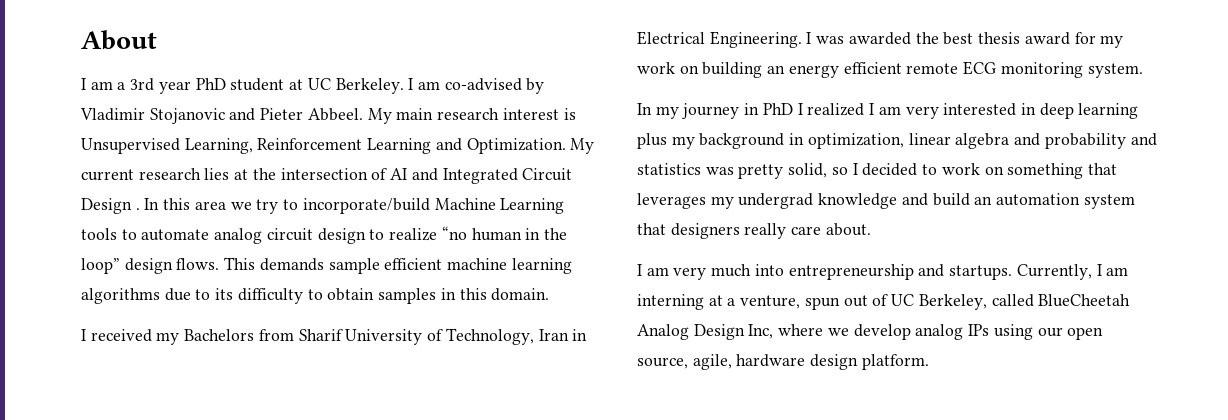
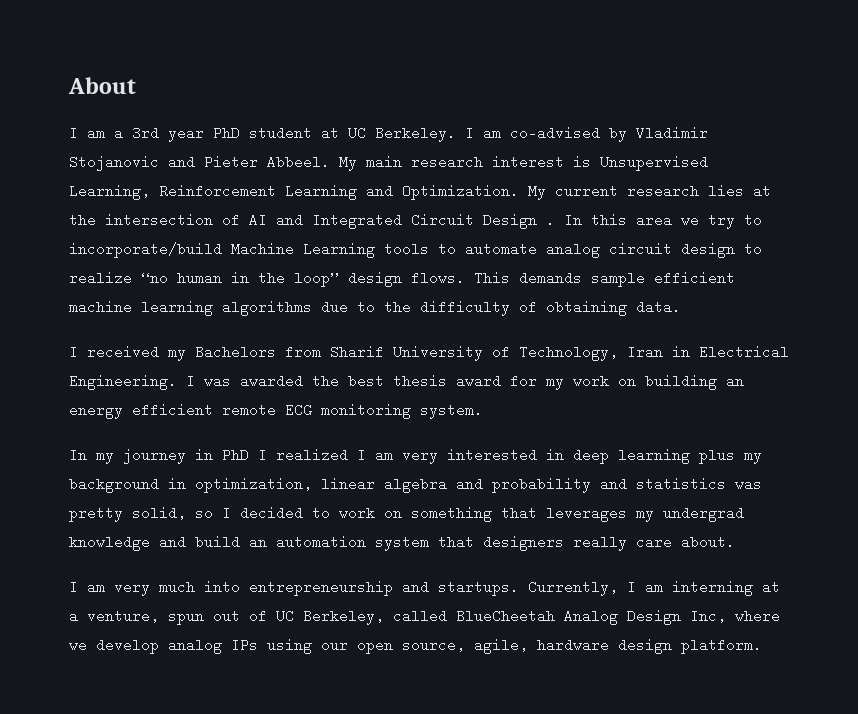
- This demands sample efficient machine learning algorithms due to its difficulty to obtain samples in this domain.
+ This demands sample efficient machine learning algorithms due to the difficulty of obtaining data.

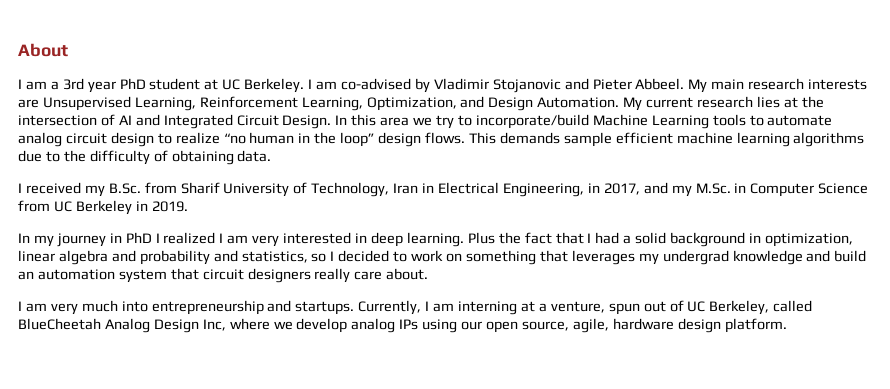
- My main research interest is Unsupervised Learning, Reinforcement Learning and Optimization.
+ My main research interests are Unsupervised Learning, Reinforcement Learning, Optimization, and Design Automation.
- My current research lies at the intersection of AI and Integrated Circuit Design .
+ My current research lies at the intersection of AI and Integrated Circuit Design.
- I received my Bachelors from Sharif University of Technology, Iran in Electrical Engineering. I was awarded the best thesis award for my work on building an energy efficient remote ECG monitoring system.
+ I received my B.Sc. from Sharif University of Technology, Iran in Electrical Engineering, in 2017, and my M.Sc. in Computer Science from UC Berkeley in 2019.
- In my journey in PhD I realized I am very interested in deep learning plus my background in optimization, linear algebra and probability and statistics was pretty solid, so I decided to work on something that leverages my undergrad knowledge and build an automation system that designers really care about.
+ In my journey in PhD I realized I am very interested in deep learning. Plus the fact that I had a solid background in optimization, linear algebra and probability and statistics, so I decided to work on something that leverages my undergrad knowledge and build an automation system that circuit designers really care about.

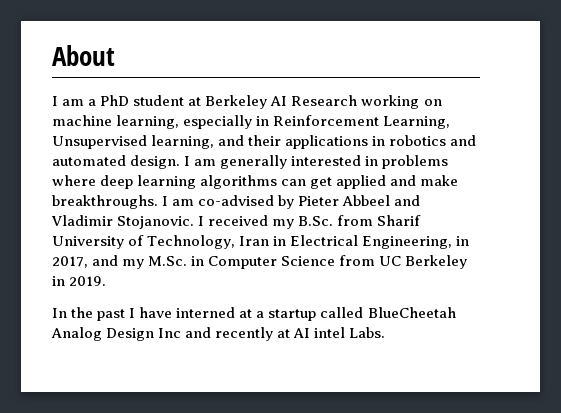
- I am a 3rd year PhD student at UC Berkeley. I am co-advised by Vladimir Stojanovic and Pieter Abbeel. My main research interests are Unsupervised Learning, Reinforcement Learning, Optimization, and Design Automation. My current research lies at the intersection of AI and Integrated Circuit Design. In this area we try to incorporate/build Machine Learning tools to automate analog circuit design to realize “no human in the loop” design flows. This demands sample efficient machine learning algorithms due to the difficulty of obtaining data.
- I received my B.Sc. from Sharif University of Technology, Iran in Electrical Engineering, in 2017, and my M.Sc. in Computer Science from UC Berkeley in 2019.
+ I am a PhD student at Berkeley AI Research working on machine learning, especially in Reinforcement Learning, Unsupervised learning, and their applications in robotics and automated design. I am generally interested in problems where deep learning algorithms can get applied and make breakthroughs. I am co-advised by Pieter Abbeel and Vladimir Stojanovic. I received my B.Sc. from Sharif University of Technology, Iran in Electrical Engineering, in 2017, and my M.Sc. in Computer Science from UC Berkeley in 2019.
- In my journey in PhD I realized I am very interested in deep learning. Plus the fact that I had a solid background in optimization, linear algebra and probability and statistics, so I decided to work on something that leverages my undergrad knowledge and build an automation system that circuit designers really care about.
- I am very much into entrepreneurship and startups. Currently, I am interning at a venture, spun out of UC Berkeley, called BlueCheetah Analog Design Inc, where we develop analog IPs using our open source, agile, hardware design platform.
+ In the past I have interned at a startup called BlueCheetah Analog Design Inc and recently at AI intel Labs.

